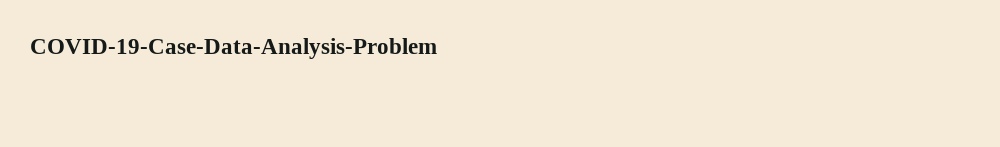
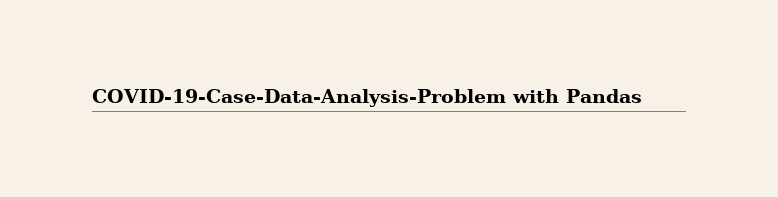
- COVID-19-Case-Data-Analysis-Problem
+ COVID-19-Case-Data-Analysis-Problem with Pandas

